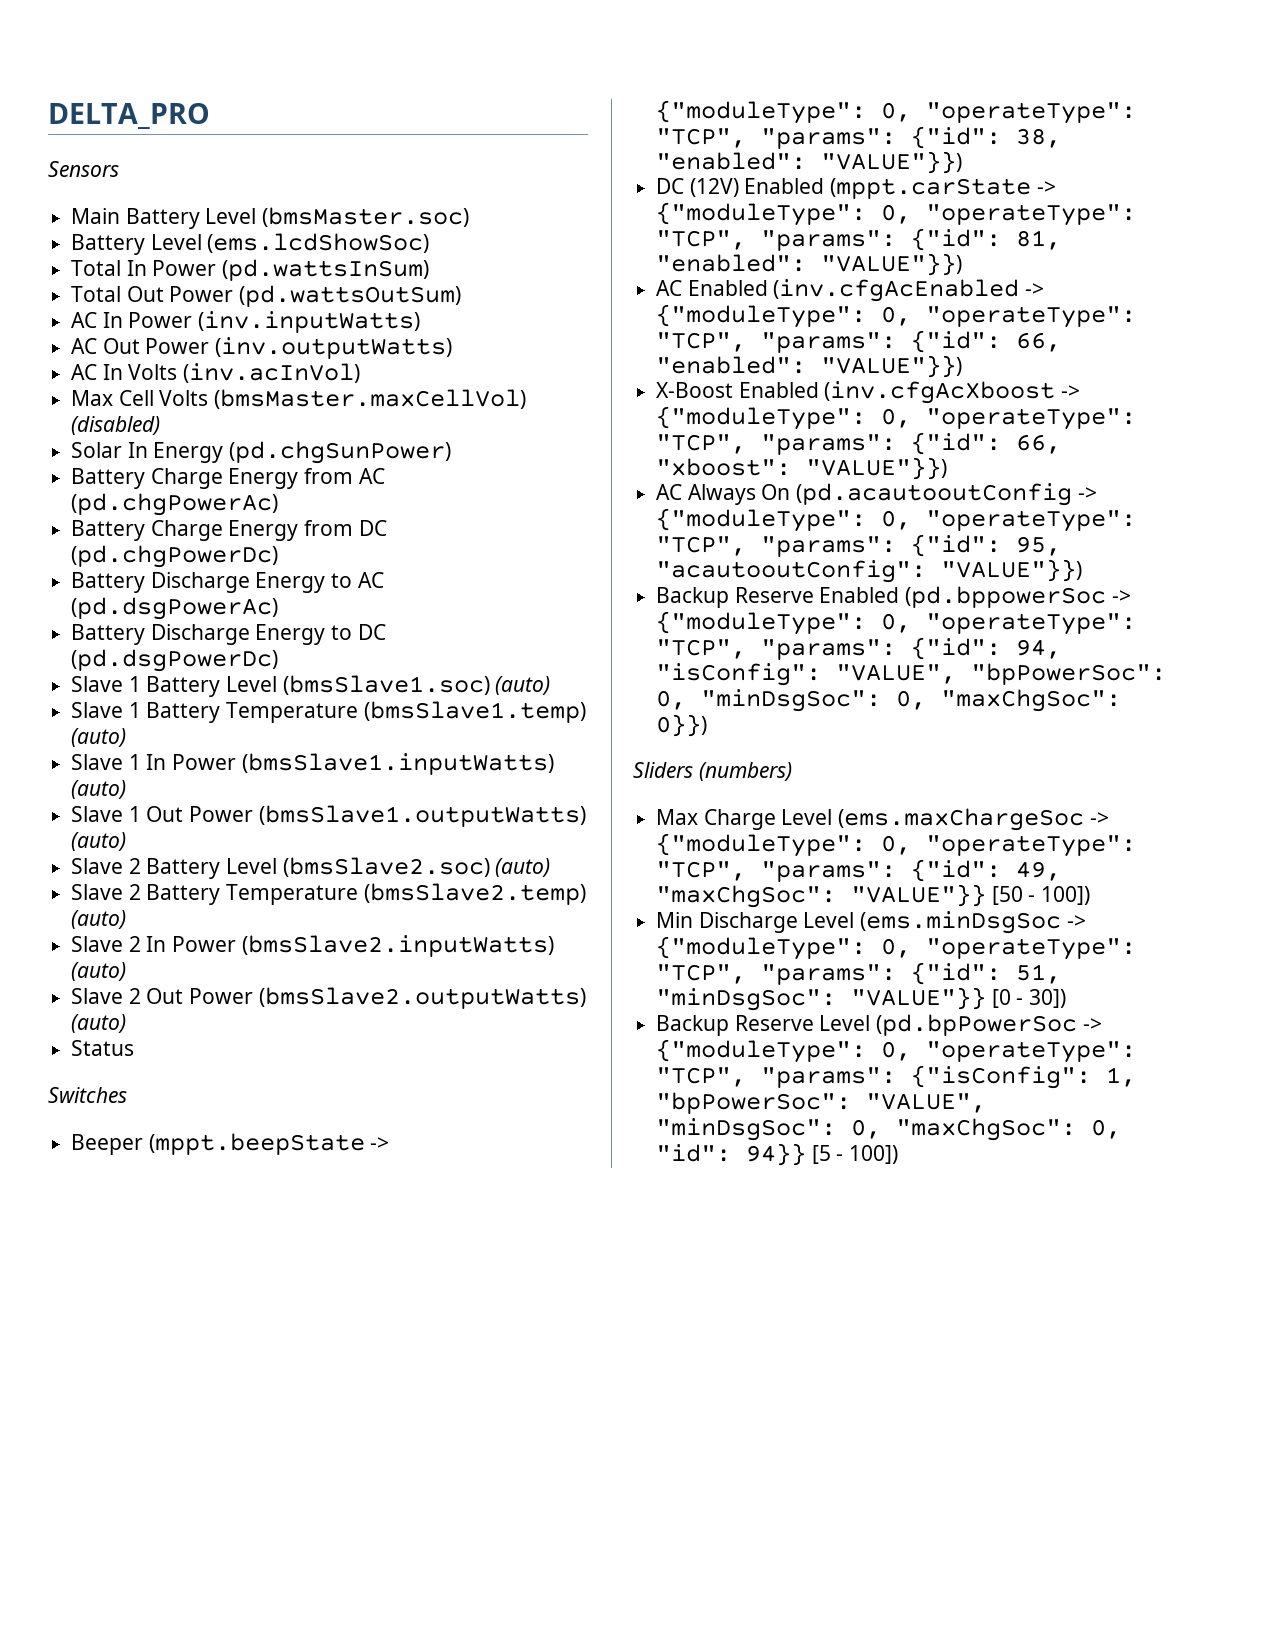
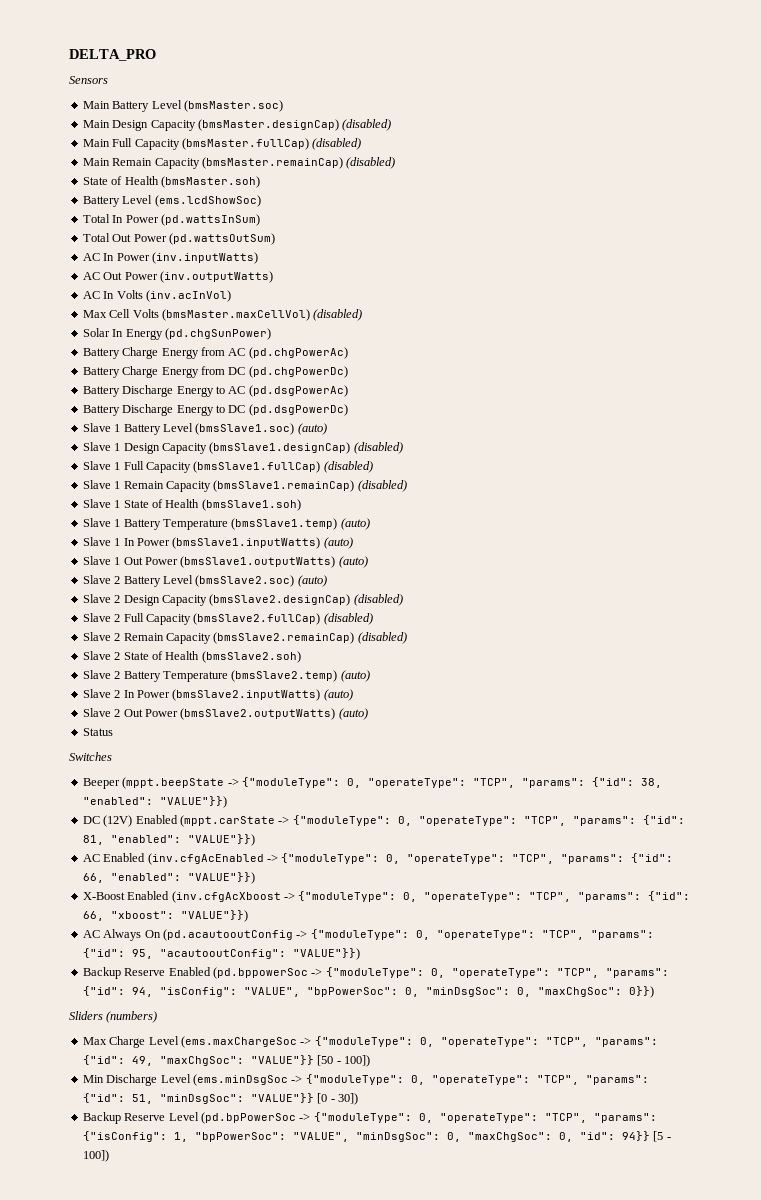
+ Main Design Capacity (bmsMaster.designCap) (disabled)
+ Main Full Capacity (bmsMaster.fullCap) (disabled)
+ Main Remain Capacity (bmsMaster.remainCap) (disabled)
+ State of Health (bmsMaster.soh)
+ Slave 1 Design Capacity (bmsSlave1.designCap) (disabled)
+ Slave 1 Full Capacity (bmsSlave1.fullCap) (disabled)
+ Slave 1 Remain Capacity (bmsSlave1.remainCap) (disabled)
+ Slave 1 State of Health (bmsSlave1.soh)
+ Slave 2 Design Capacity (bmsSlave2.designCap) (disabled)
+ Slave 2 Full Capacity (bmsSlave2.fullCap) (disabled)
+ Slave 2 Remain Capacity (bmsSlave2.remainCap) (disabled)
+ Slave 2 State of Health (bmsSlave2.soh)

